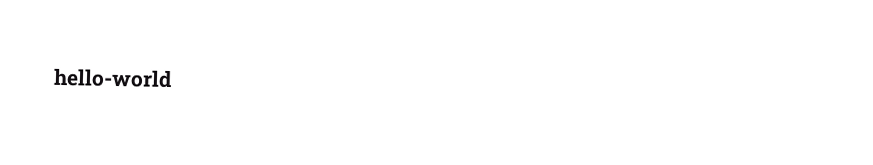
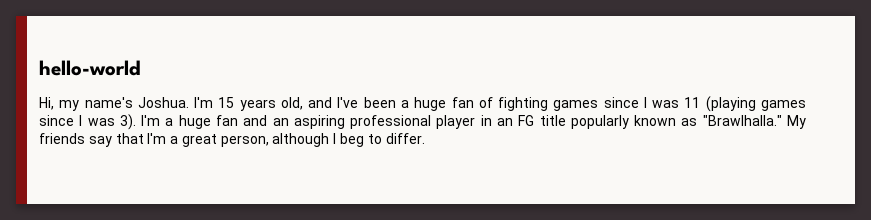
+ Hi, my name's Joshua. I'm 15 years old, and I've been a huge fan of fighting games since I was 11 (playing games since I was 3). I'm a huge fan and an aspiring professional player in an FG title popularly known as "Brawlhalla." My friends say that I'm a great person, although I beg to differ.

